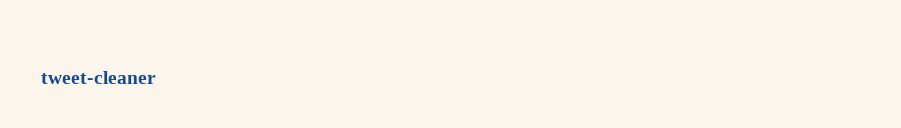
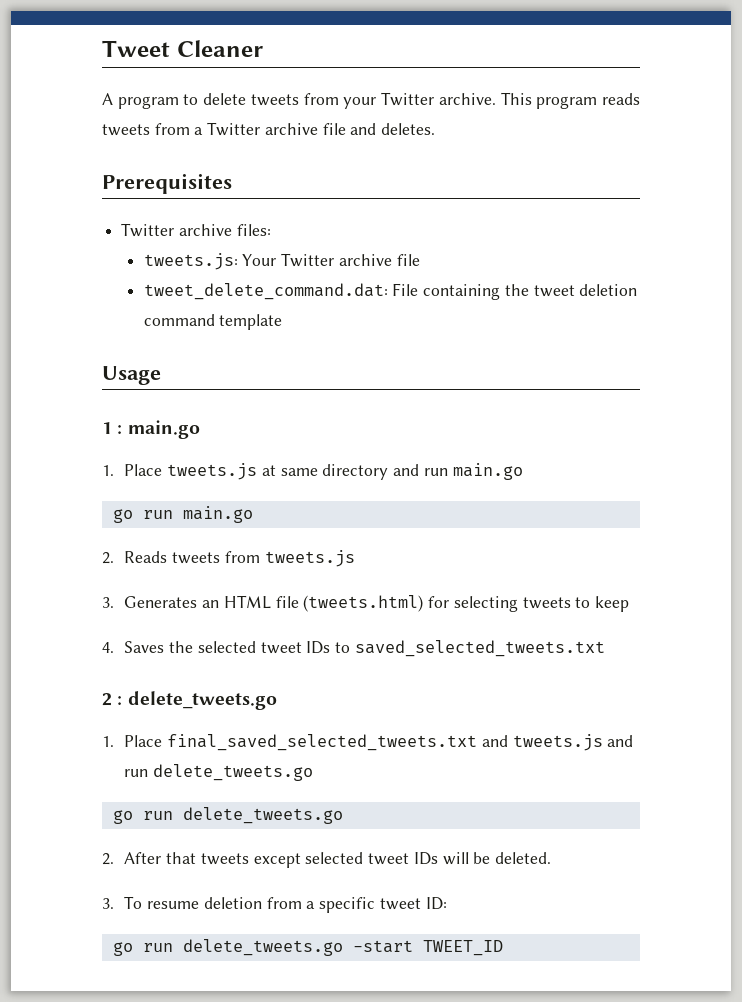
- tweet-cleaner
+ Tweet Cleaner
+ A program to delete tweets from your Twitter archive. This program reads tweets from a Twitter archive file and deletes.
+ Prerequisites
+ Twitter archive files:
+ tweets.js: Your Twitter archive file
+ tweet_delete_command.dat: File containing the tweet deletion command template
+ Usage
+ 1 : main.go
+ 1. Place tweets.js at same directory and run main.go
+ go run main.go
+ 2. Reads tweets from tweets.js
+ 3. Generates an HTML file (tweets.html) for selecting tweets to keep
+ 4. Saves the selected tweet IDs to saved_selected_tweets.txt
+ 2 : delete_tweets.go
+ 1. Place final_saved_selected_tweets.txt and tweets.js and run delete_tweets.go
+ go run delete_tweets.go
+ 2. After that tweets except selected tweet IDs will be deleted.
+ 3. To resume deletion from a specific tweet ID:
+ go run delete_tweets.go -start TWEET_ID

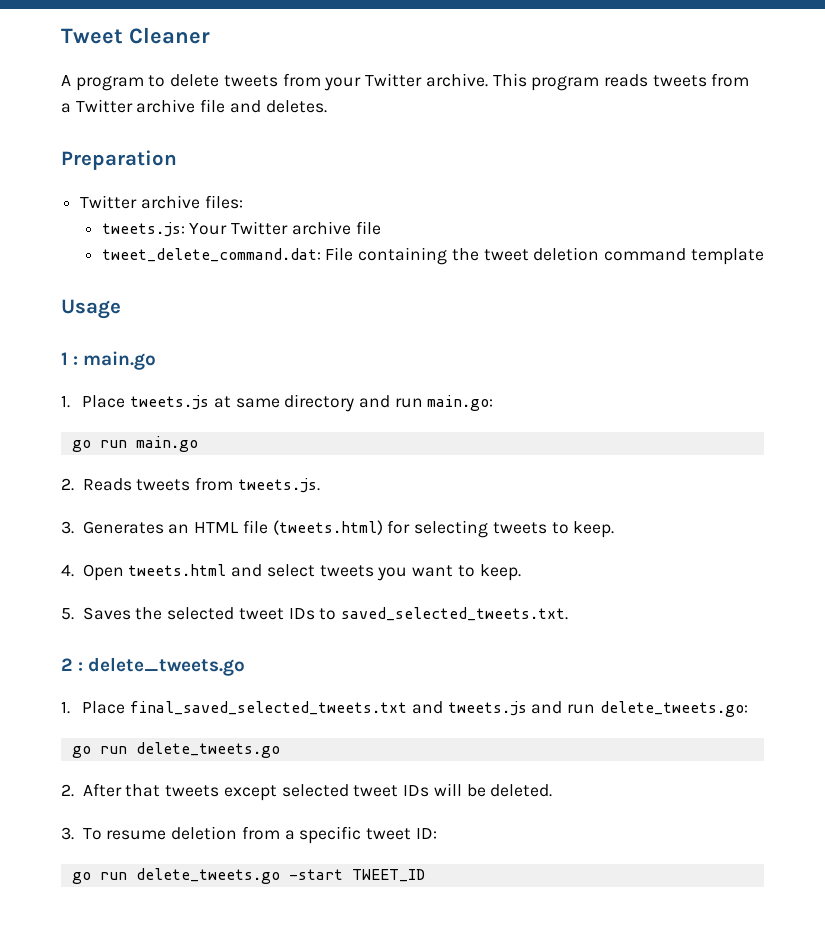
- Prerequisites
+ Preparation
- 1. Place tweets.js at same directory and run main.go
+ 1. Place tweets.js at same directory and run main.go:
- 2. Reads tweets from tweets.js
+ 2. Reads tweets from tweets.js.
- 3. Generates an HTML file (tweets.html) for selecting tweets to keep
- 4. Saves the selected tweet IDs to saved_selected_tweets.txt
+ 3. Generates an HTML file (tweets.html) for selecting tweets to keep.
+ 4. Open tweets.html and select tweets you want to keep.
+ 5. Saves the selected tweet IDs to saved_selected_tweets.txt.
- 1. Place final_saved_selected_tweets.txt and tweets.js and run delete_tweets.go
+ 1. Place final_saved_selected_tweets.txt and tweets.js and run delete_tweets.go:

